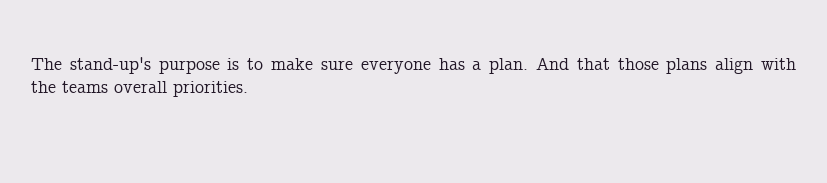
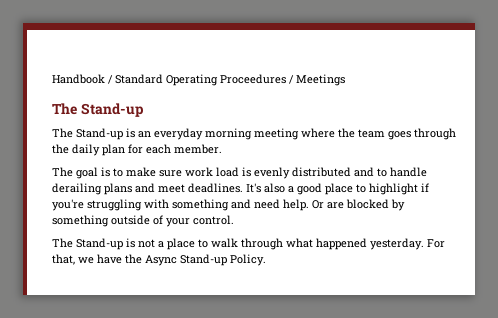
- The stand-up's purpose is to make sure everyone has a plan. And that those plans align with the teams overall priorities.
+ Handbook / Standard Operating Proceedures / Meetings
+ The Stand-up
+ The Stand-up is an everyday morning meeting where the team goes through the daily plan for each member.
+ The goal is to make sure work load is evenly distributed and to handle derailing plans and meet deadlines. It's also a good place to highlight if you're struggling with something and need help. Or are blocked by something outside of your control.
+ The Stand-up is not a place to walk through what happened yesterday. For that, we have the Async Stand-up Policy.

